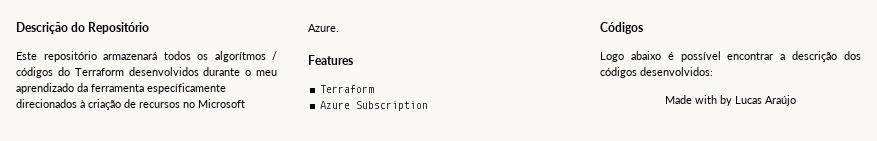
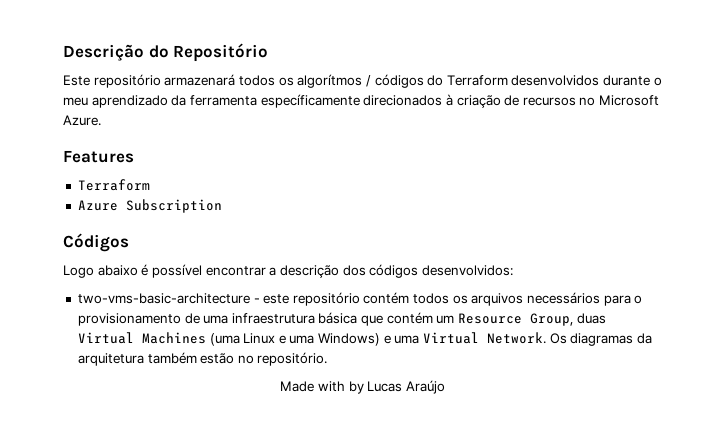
+ two-vms-basic-architecture - este repositório contém todos os arquivos necessários para o provisionamento de uma infraestrutura básica que contém um Resource Group, duas Virtual Machines (uma Linux e uma Windows) e uma Virtual Network. Os diagramas da arquitetura também estão no repositório.

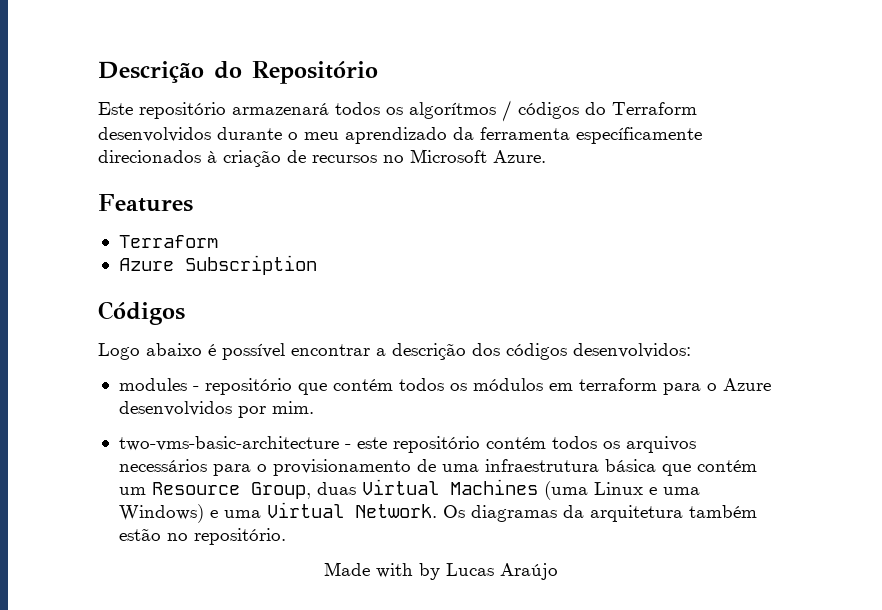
+ modules - repositório que contém todos os módulos em terraform para o Azure desenvolvidos por mim.

